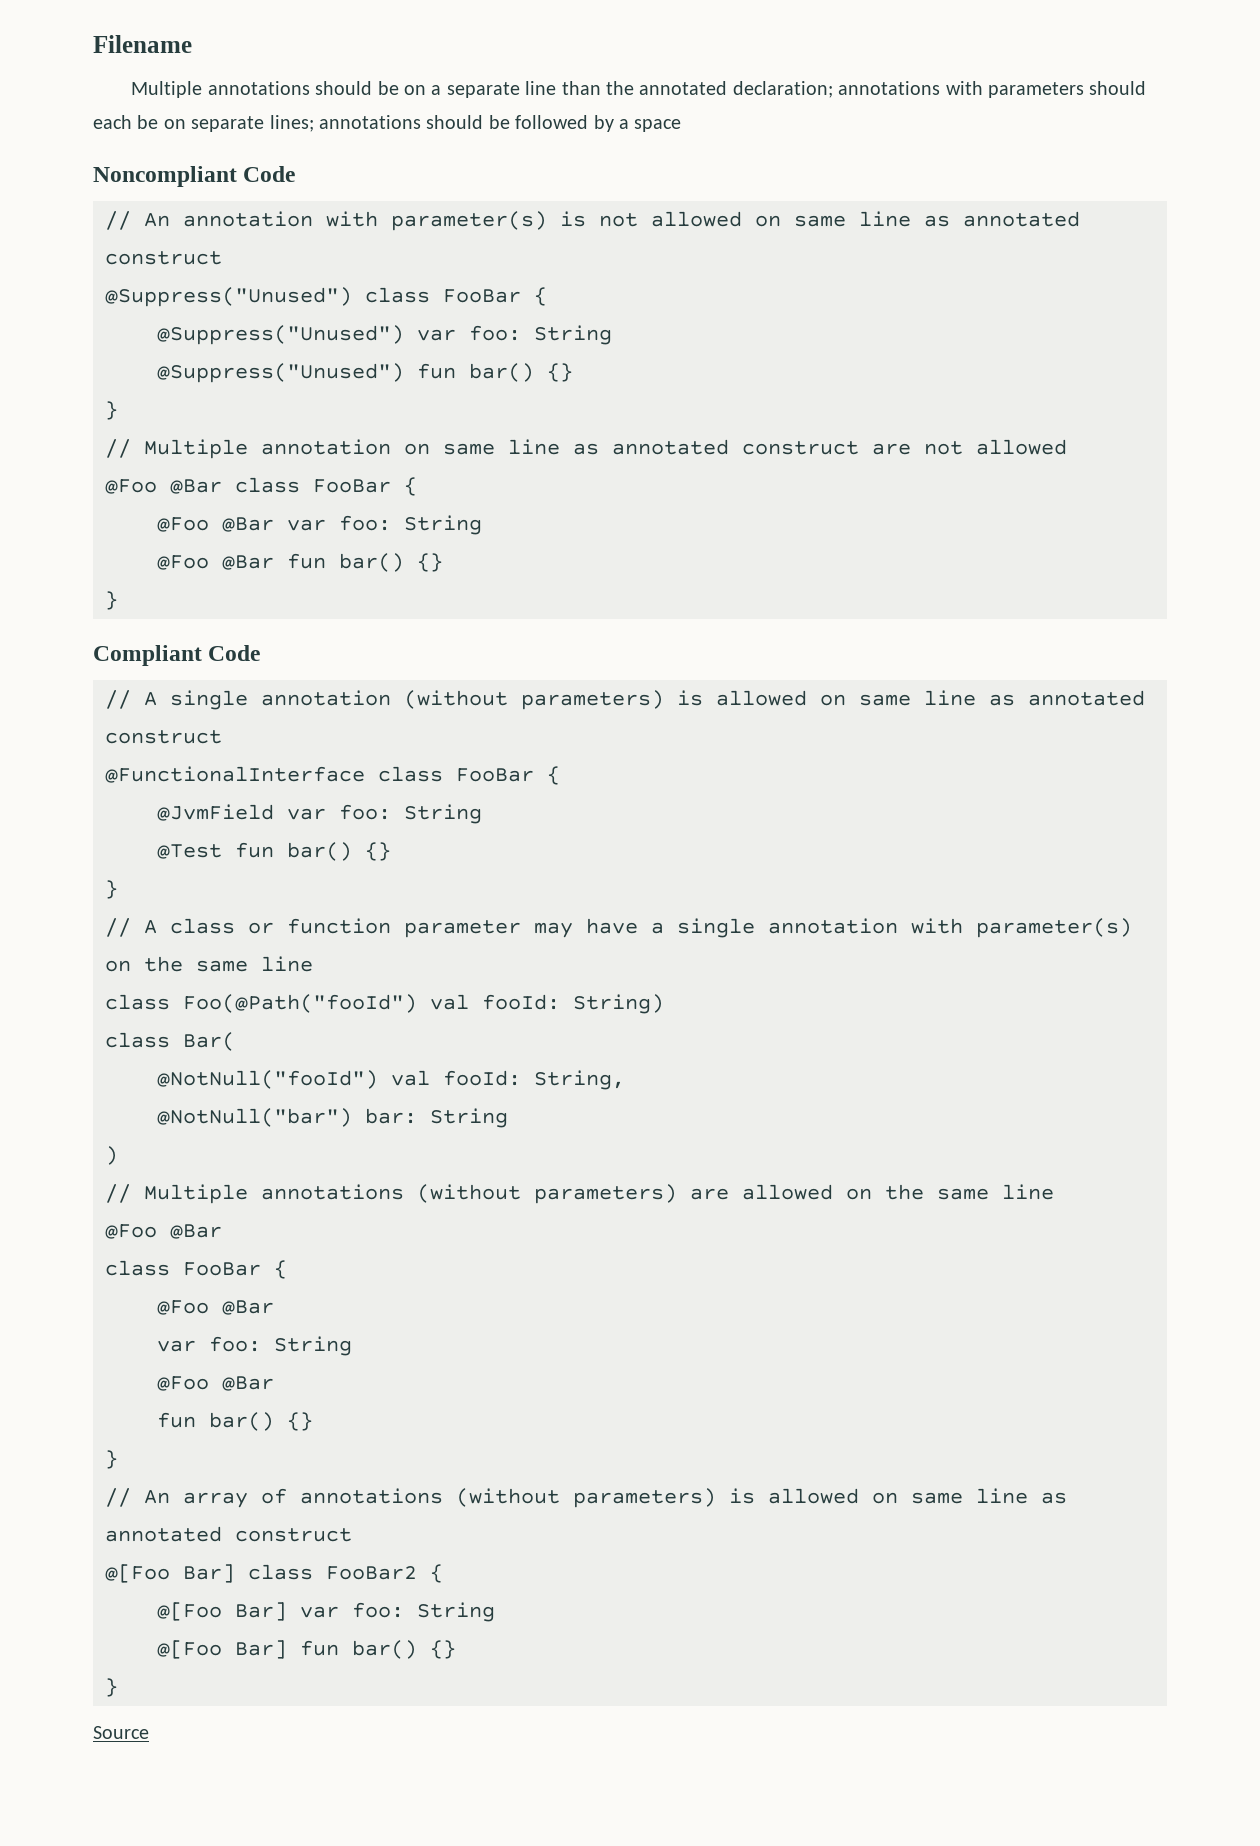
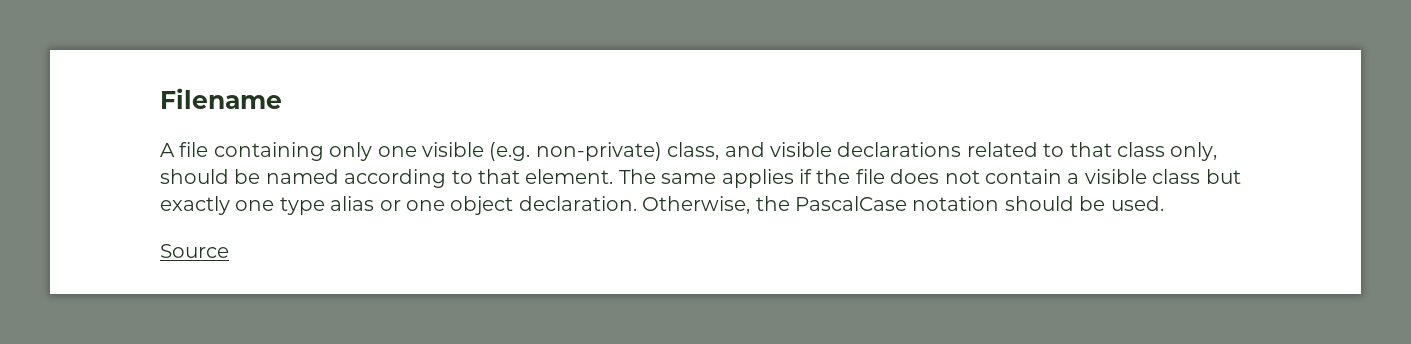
- Multiple annotations should be on a separate line than the annotated declaration; annotations with parameters should each be on separate lines; annotations should be followed by a space
- Noncompliant Code
- // An annotation with parameter(s) is not allowed on same line as annotated construct
- @Suppress("Unused") class FooBar {
- @Suppress("Unused") var foo: String
- @Suppress("Unused") fun bar() {}
- }
- // Multiple annotation on same line as annotated construct are not allowed
- @Foo @Bar class FooBar {
- @Foo @Bar var foo: String
- @Foo @Bar fun bar() {}
- }
- Compliant Code
- // A single annotation (without parameters) is allowed on same line as annotated construct
- @FunctionalInterface class FooBar {
- @JvmField var foo: String
- @Test fun bar() {}
- }
- // A class or function parameter may have a single annotation with parameter(s) on the same line
- class Foo(@Path("fooId") val fooId: String)
- class Bar(
- @NotNull("fooId") val fooId: String,
- @NotNull("bar") bar: String
- )
- // Multiple annotations (without parameters) are allowed on the same line
- @Foo @Bar
- class FooBar {
- @Foo @Bar
- var foo: String
- @Foo @Bar
- fun bar() {}
- }
- // An array of annotations (without parameters) is allowed on same line as annotated construct
- @[Foo Bar] class FooBar2 {
- @[Foo Bar] var foo: String
- @[Foo Bar] fun bar() {}
- }
+ A file containing only one visible (e.g. non-private) class, and visible declarations related to that class only, should be named according to that element. The same applies if the file does not contain a visible class but exactly one type alias or one object declaration. Otherwise, the PascalCase notation should be used.

